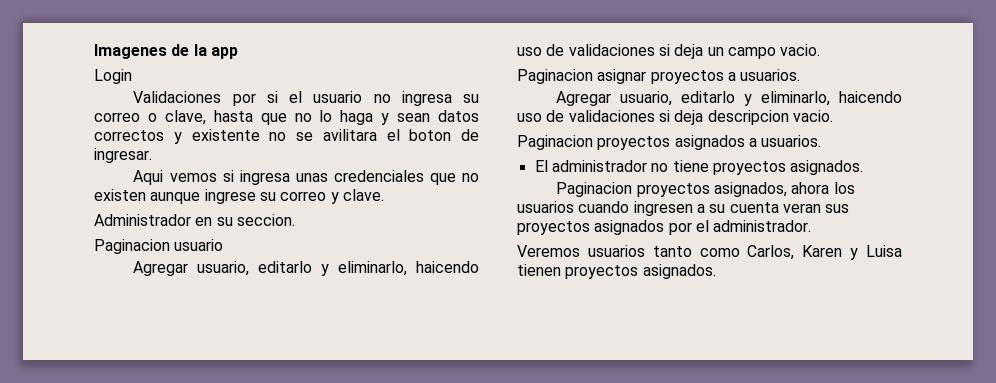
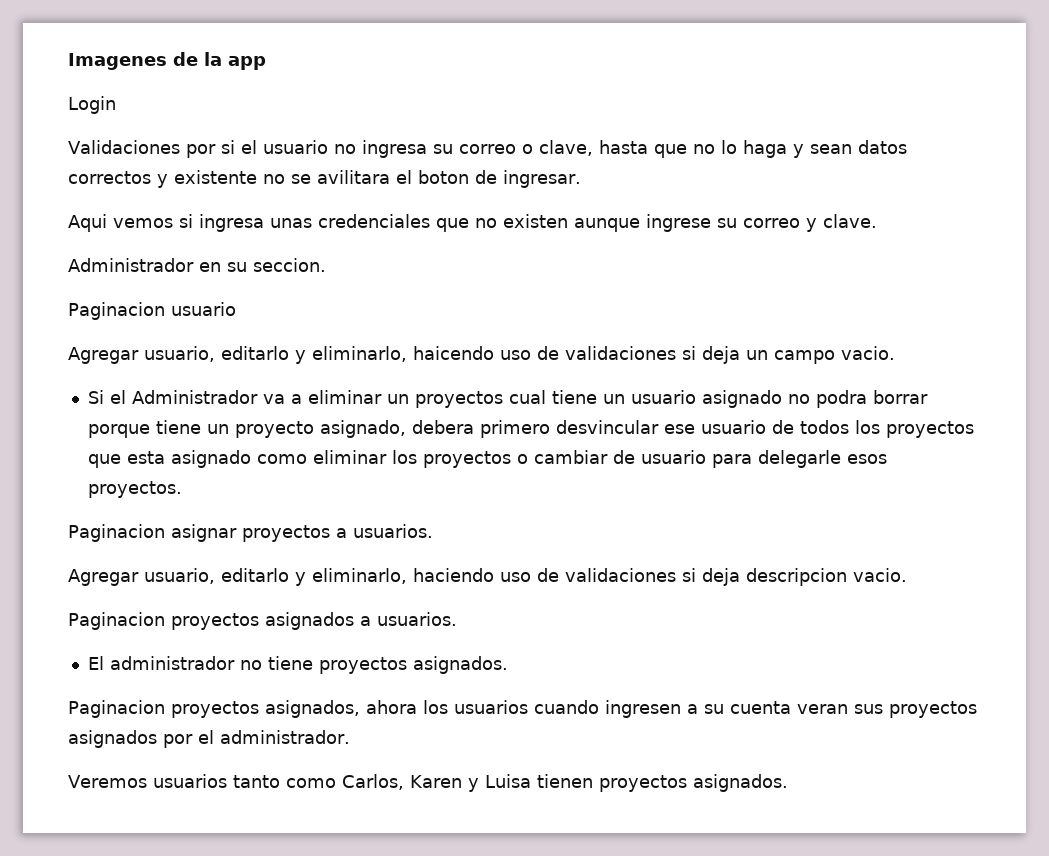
+ Si el Administrador va a eliminar un proyectos cual tiene un usuario asignado no podra borrar porque tiene un proyecto asignado, debera primero desvincular ese usuario de todos los proyectos que esta asignado como eliminar los proyectos o cambiar de usuario para delegarle esos proyectos.
- Agregar usuario, editarlo y eliminarlo, haicendo uso de validaciones si deja descripcion vacio.
+ Agregar usuario, editarlo y eliminarlo, haciendo uso de validaciones si deja descripcion vacio.

